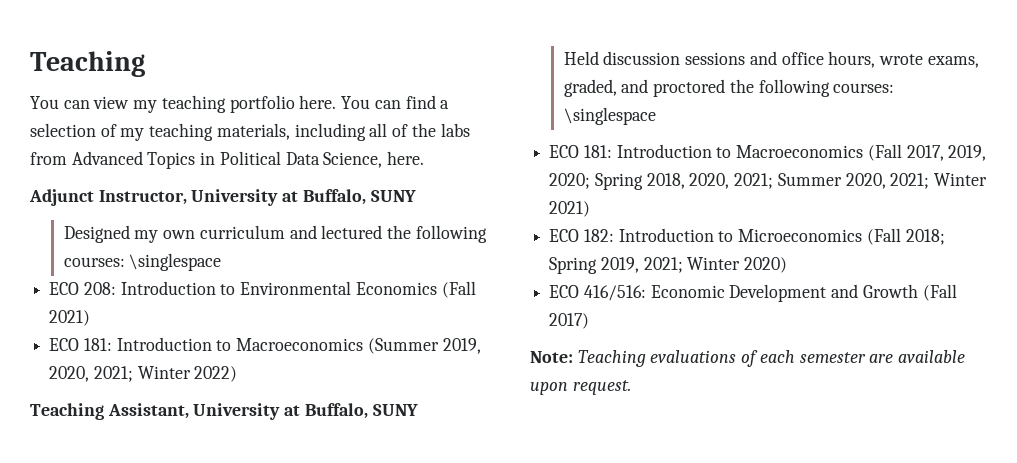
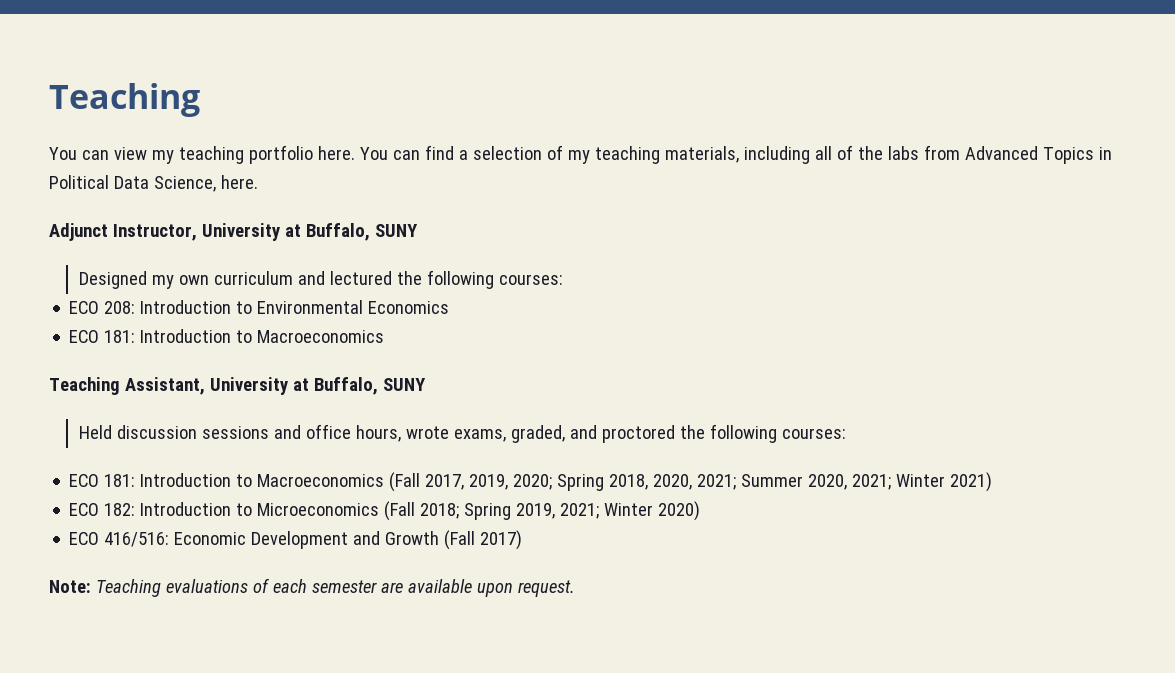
- Designed my own curriculum and lectured the following courses: \singlespace
+ Designed my own curriculum and lectured the following courses:
- ECO 208: Introduction to Environmental Economics (Fall 2021)
- ECO 181: Introduction to Macroeconomics (Summer 2019, 2020, 2021; Winter 2022)
+ ECO 208: Introduction to Environmental Economics
+ ECO 181: Introduction to Macroeconomics
- Held discussion sessions and office hours, wrote exams, graded, and proctored the following courses: \singlespace
+ Held discussion sessions and office hours, wrote exams, graded, and proctored the following courses:

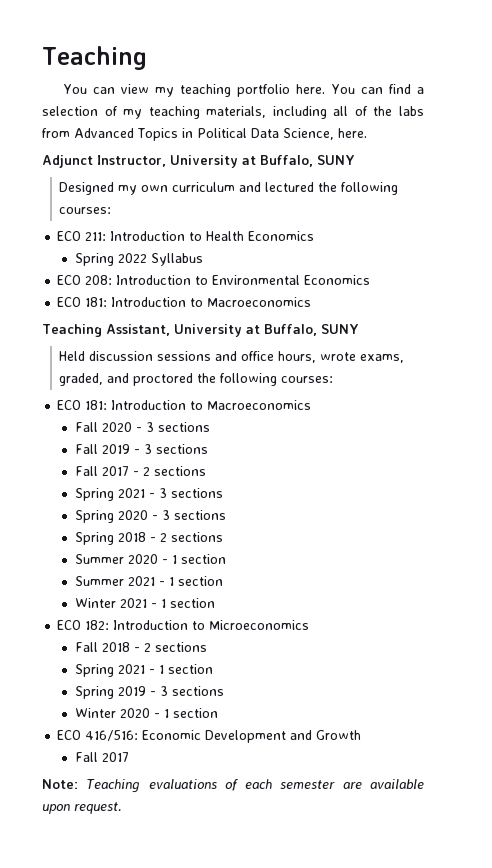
+ ECO 211: Introduction to Health Economics
+ Spring 2022 Syllabus
  Held discussion sessions and office hours, wrote exams, graded, and proctored the following courses:
- ECO 181: Introduction to Macroeconomics (Fall 2017, 2019, 2020; Spring 2018, 2020, 2021; Summer 2020, 2021; Winter 2021)
+ ECO 181: Introduction to Macroeconomics
+ Fall 2020 - 3 sections
+ Fall 2019 - 3 sections
+ Fall 2017 - 2 sections
+ Spring 2021 - 3 sections
+ Spring 2020 - 3 sections
+ Spring 2018 - 2 sections
+ Summer 2020 - 1 section
+ Summer 2021 - 1 section
+ Winter 2021 - 1 section
- ECO 182: Introduction to Microeconomics (Fall 2018; Spring 2019, 2021; Winter 2020)
+ ECO 182: Introduction to Microeconomics
+ Fall 2018 - 2 sections
+ Spring 2021 - 1 section
+ Spring 2019 - 3 sections
+ Winter 2020 - 1 section
- ECO 416/516: Economic Development and Growth (Fall 2017)
+ ECO 416/516: Economic Development and Growth
+ Fall 2017

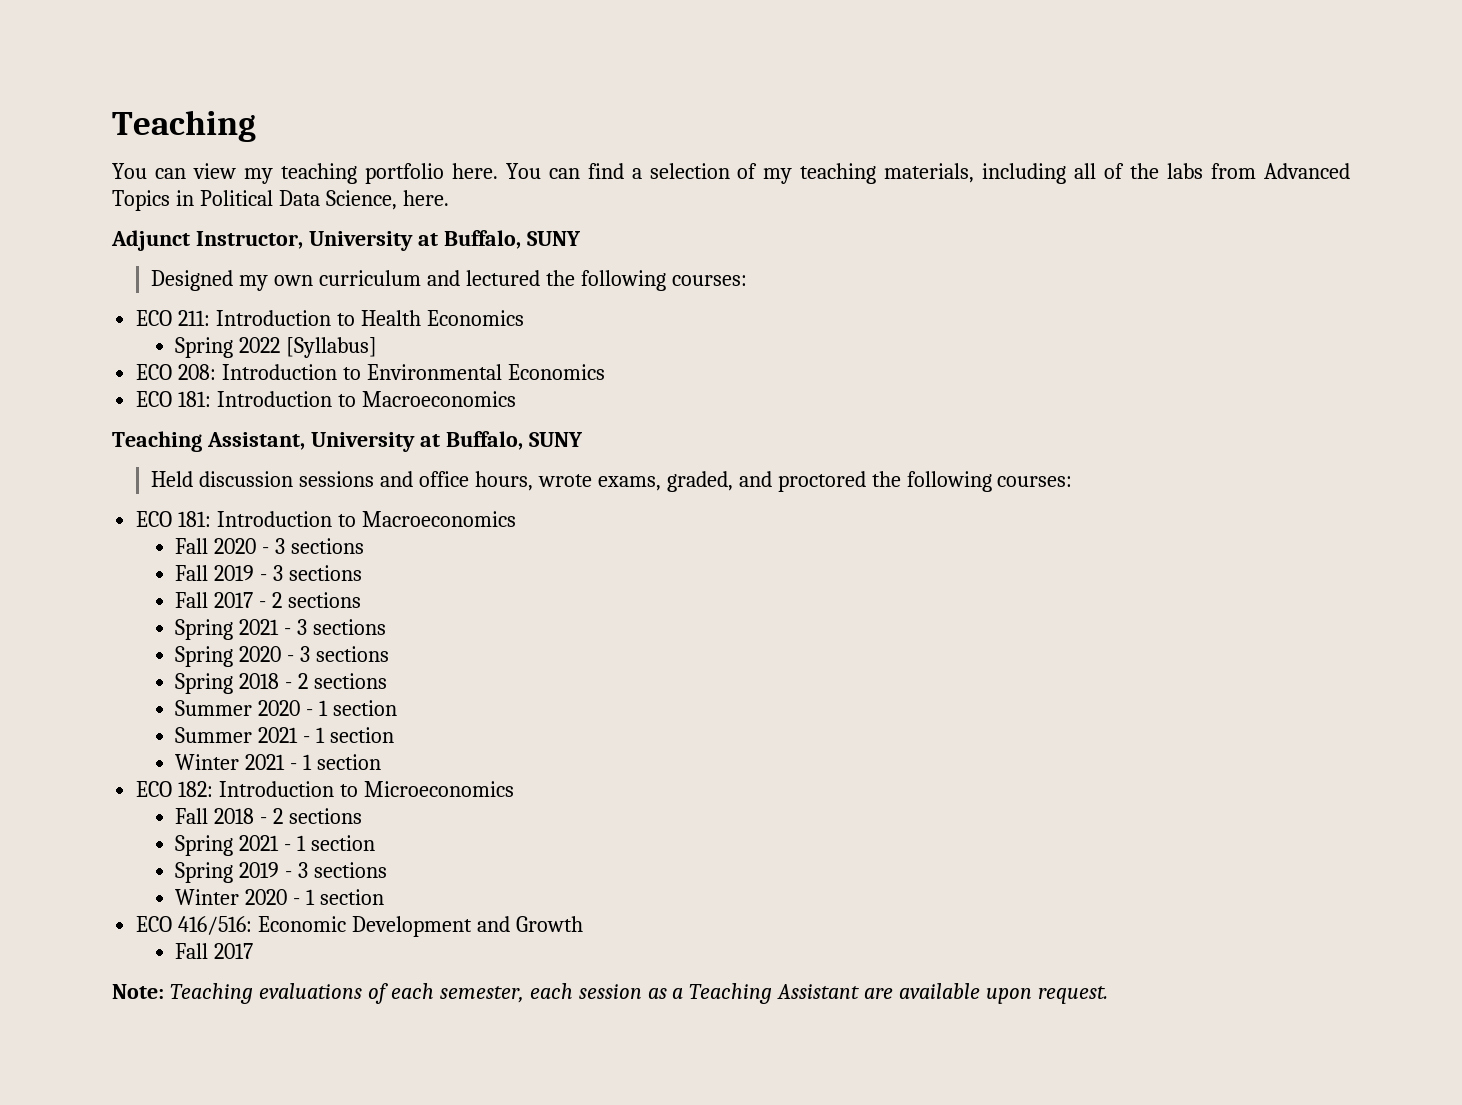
- Spring 2022 Syllabus
+ Spring 2022 [Syllabus]
- Note: Teaching evaluations of each semester are available upon request.
+ Note: Teaching evaluations of each semester, each session as a Teaching Assistant are available upon request.

